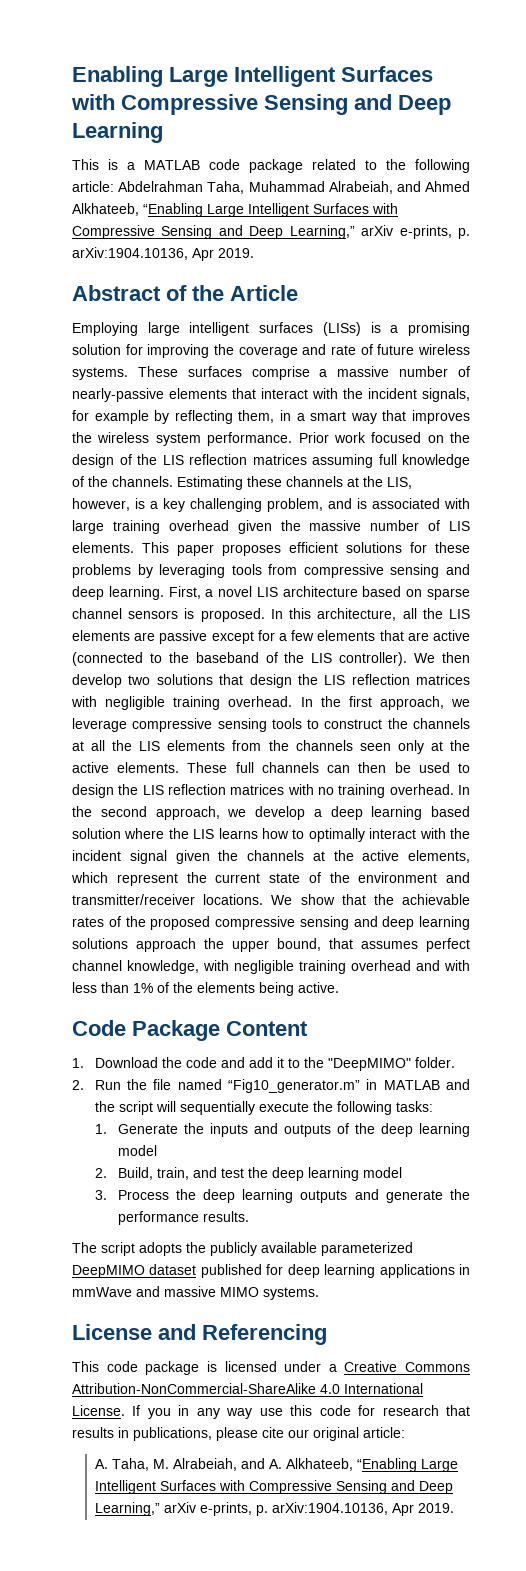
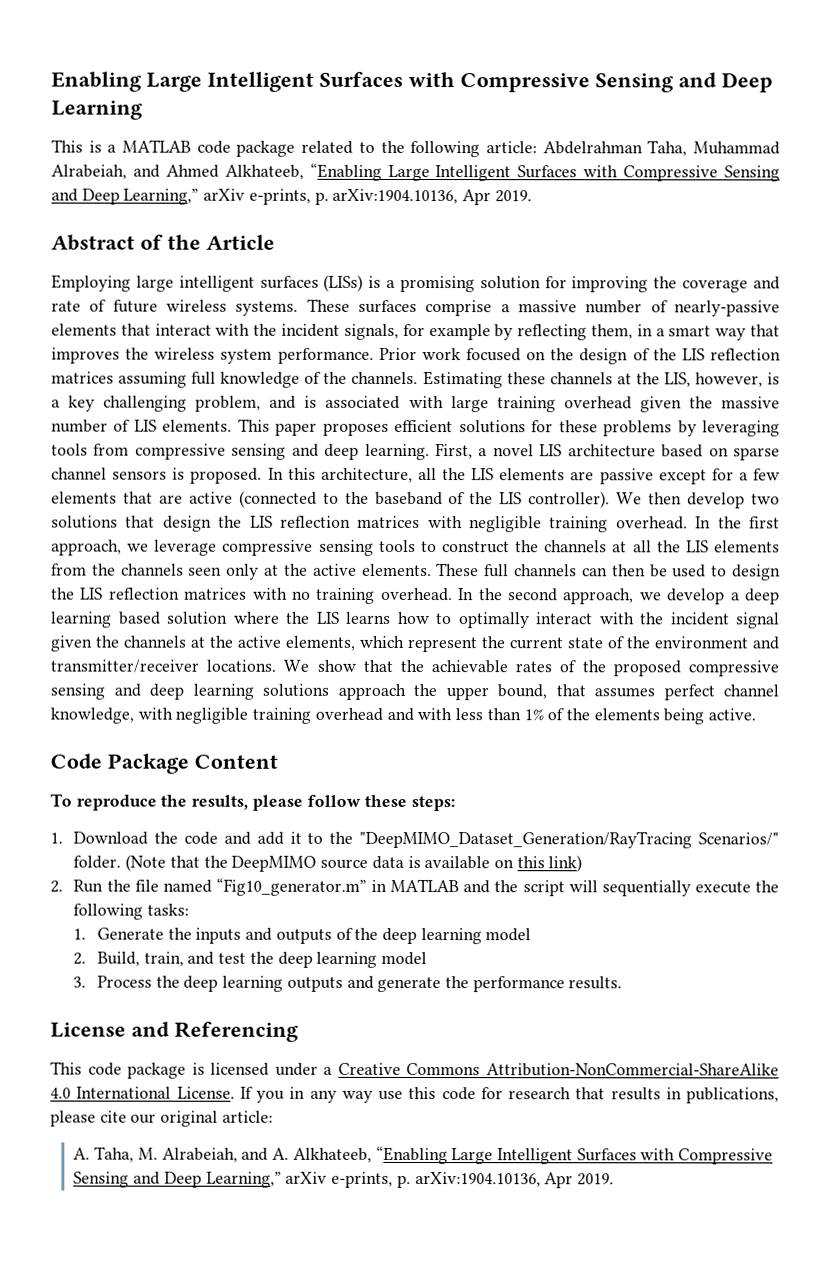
+ To reproduce the results, please follow these steps:
- 1. Download the code and add it to the "DeepMIMO" folder.
+ 1. Download the code and add it to the "DeepMIMO_Dataset_Generation/RayTracing Scenarios/" folder. (Note that the DeepMIMO source data is available on this link)
- The script adopts the publicly available parameterized DeepMIMO dataset published for deep learning applications in mmWave and massive MIMO systems.

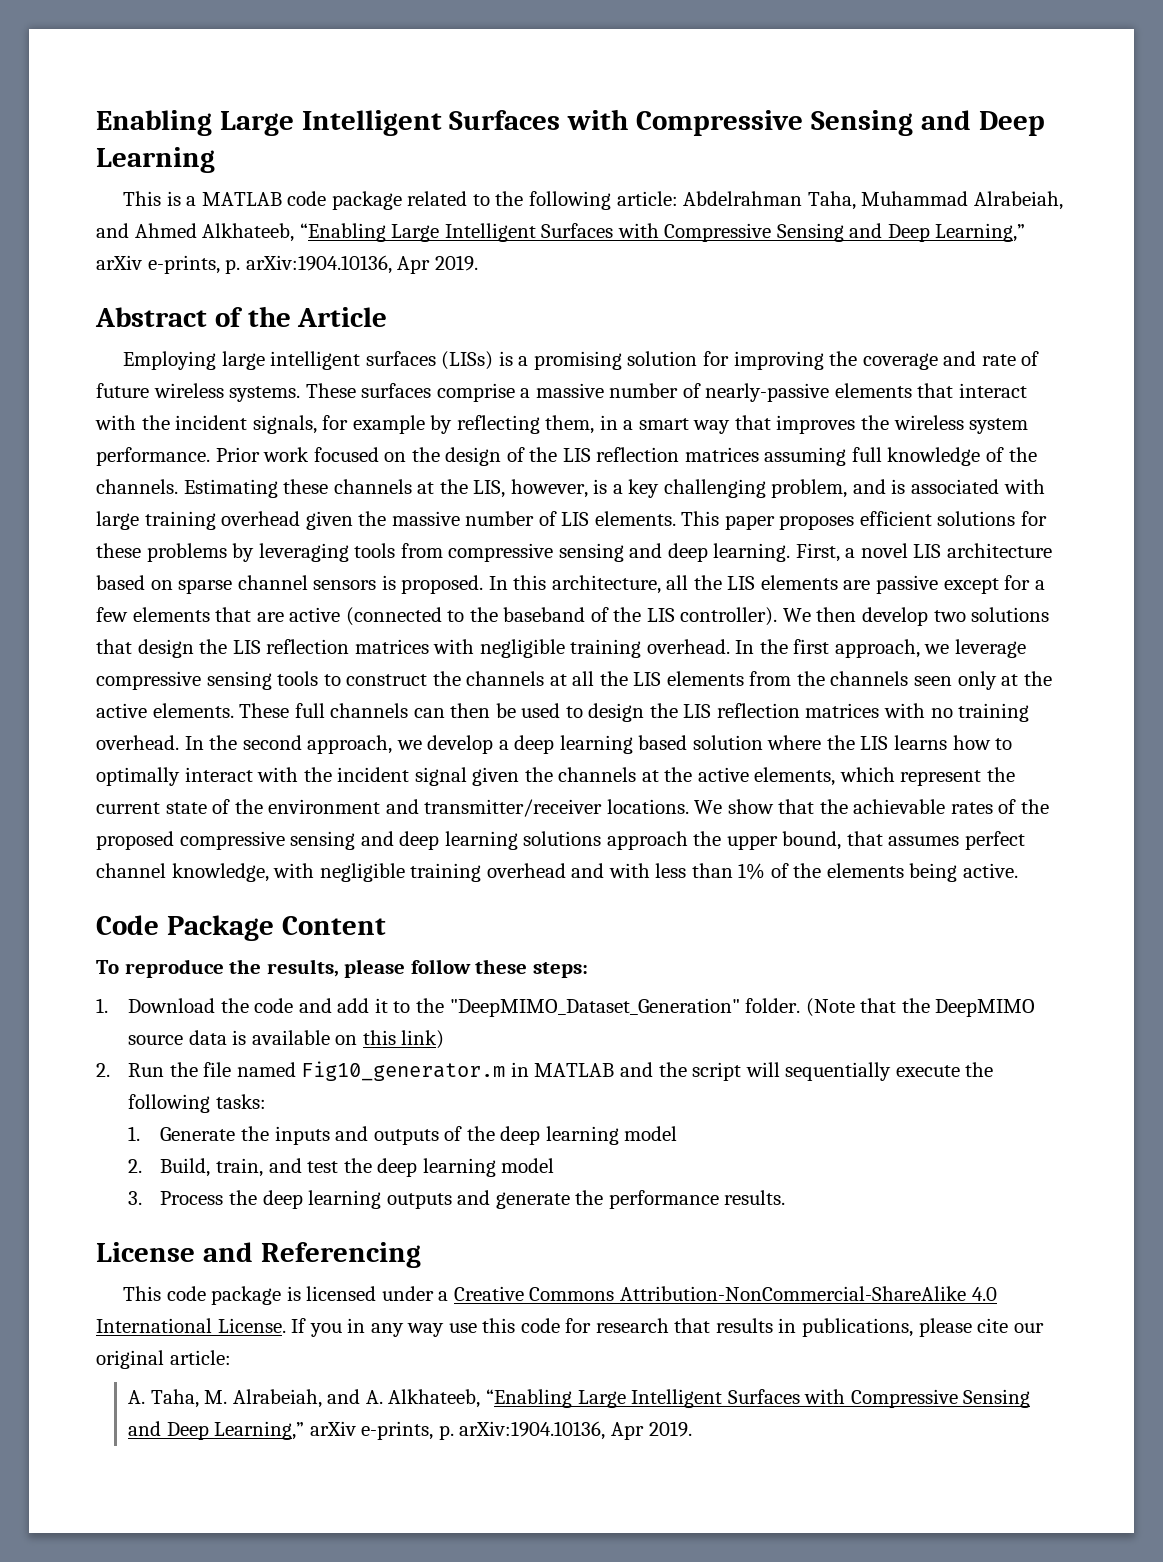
- 1. Download the code and add it to the "DeepMIMO_Dataset_Generation/RayTracing Scenarios/" folder.
+ 1. Download the code and add it to the "DeepMIMO_Dataset_Generation" folder.
- 2. Run the file named “Fig10_generator.m” in MATLAB and the script will sequentially execute the following tasks:
+ 2. Run the file named Fig10_generator.m in MATLAB and the script will sequentially execute the following tasks:

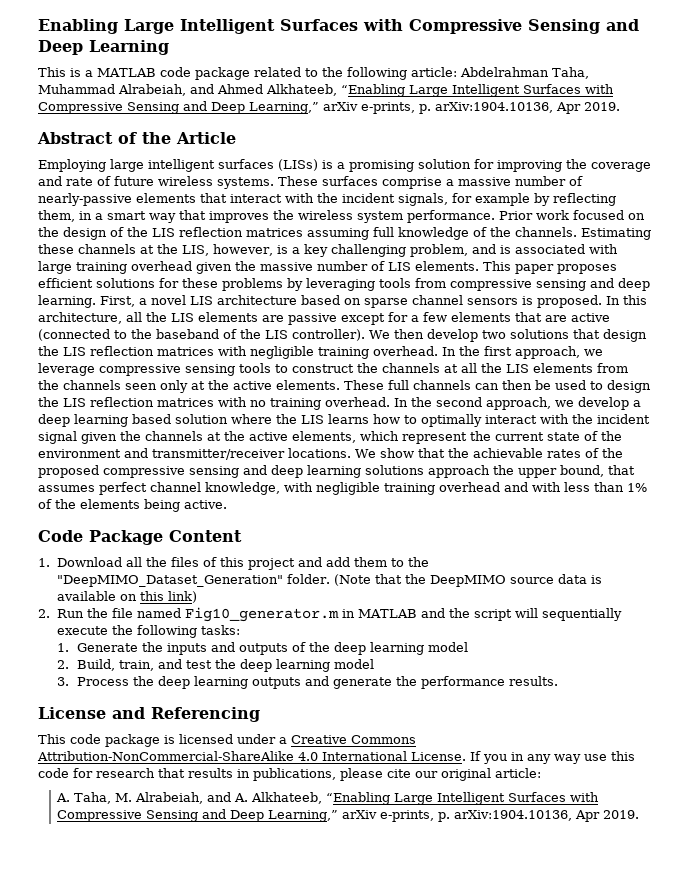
- To reproduce the results, please follow these steps:
- 1. Download the code and add it to the "DeepMIMO_Dataset_Generation" folder.
+ 1. Download all the files of this project and add them to the "DeepMIMO_Dataset_Generation" folder.

